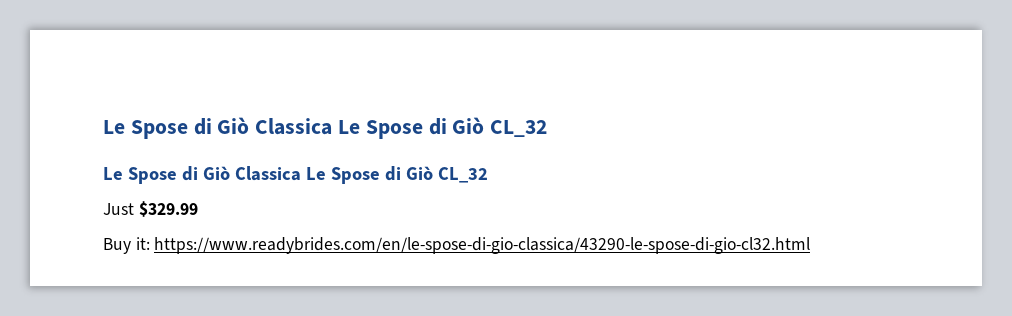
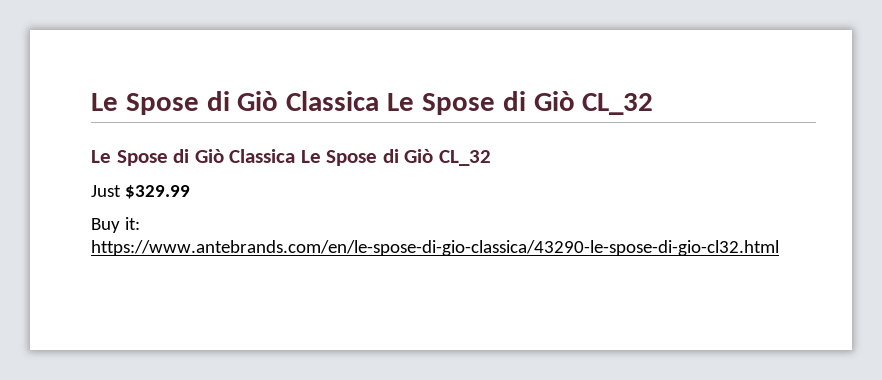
- Buy it: https://www.readybrides.com/en/le-spose-di-gio-classica/43290-le-spose-di-gio-cl32.html
+ Buy it: https://www.antebrands.com/en/le-spose-di-gio-classica/43290-le-spose-di-gio-cl32.html

